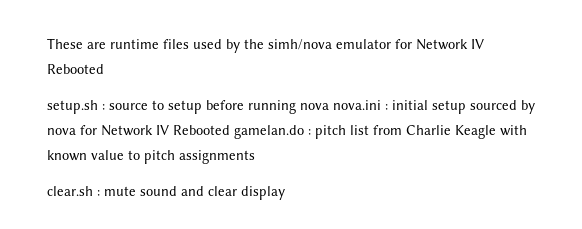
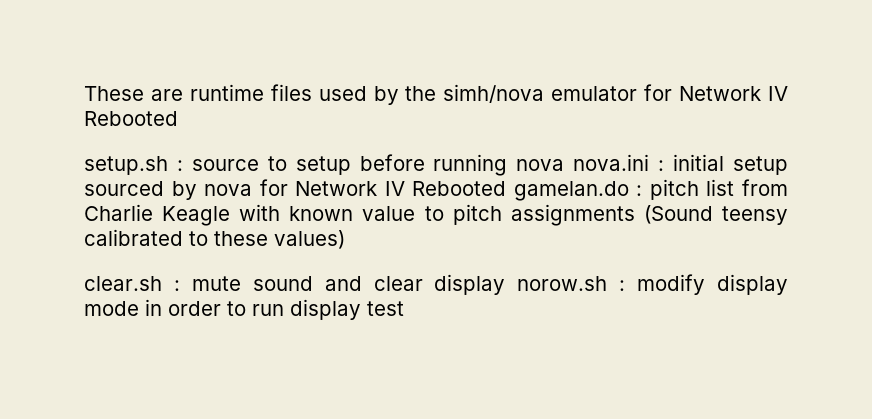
- setup.sh : source to setup before running nova nova.ini : initial setup sourced by nova for Network IV Rebooted gamelan.do : pitch list from Charlie Keagle with known value to pitch assignments
+ setup.sh : source to setup before running nova nova.ini : initial setup sourced by nova for Network IV Rebooted gamelan.do : pitch list from Charlie Keagle with known value to pitch assignments (Sound teensy calibrated to these values)
- clear.sh : mute sound and clear display
+ clear.sh : mute sound and clear display norow.sh : modify display mode in order to run display test

